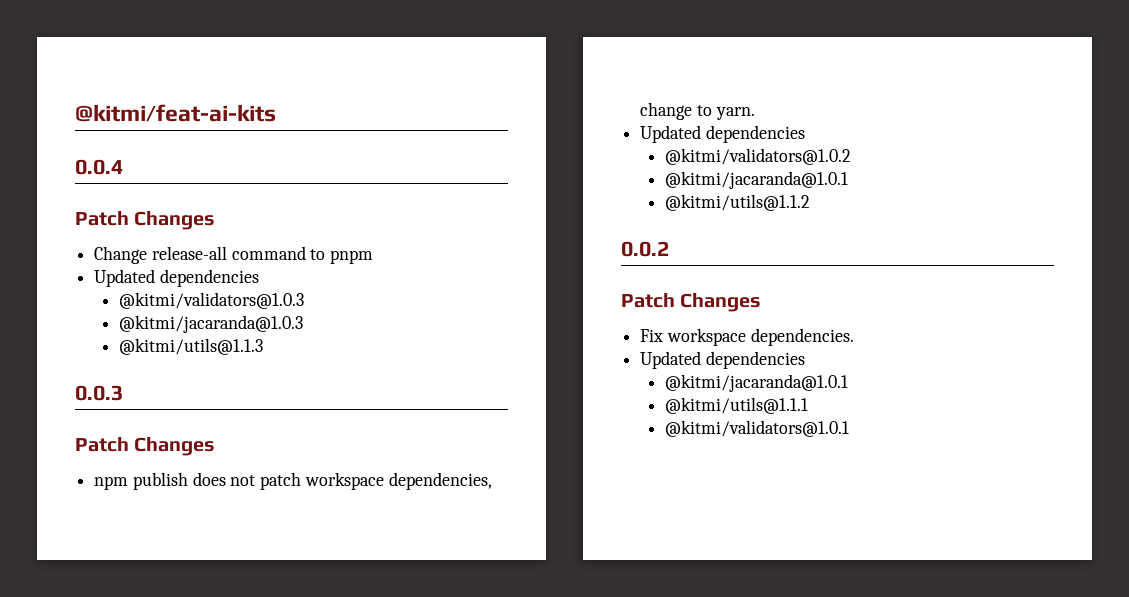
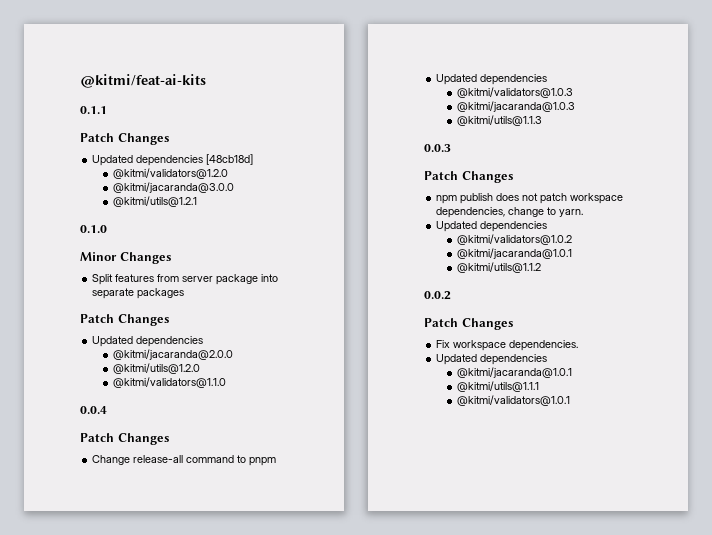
+ 0.1.1
+ Patch Changes
+ Updated dependencies [48cb18d]
+ @kitmi/validators@1.2.0
+ @kitmi/jacaranda@3.0.0
+ @kitmi/utils@1.2.1
+ 0.1.0
+ Minor Changes
+ Split features from server package into separate packages
+ Patch Changes
+ Updated dependencies
+ @kitmi/jacaranda@2.0.0
+ @kitmi/utils@1.2.0
+ @kitmi/validators@1.1.0

